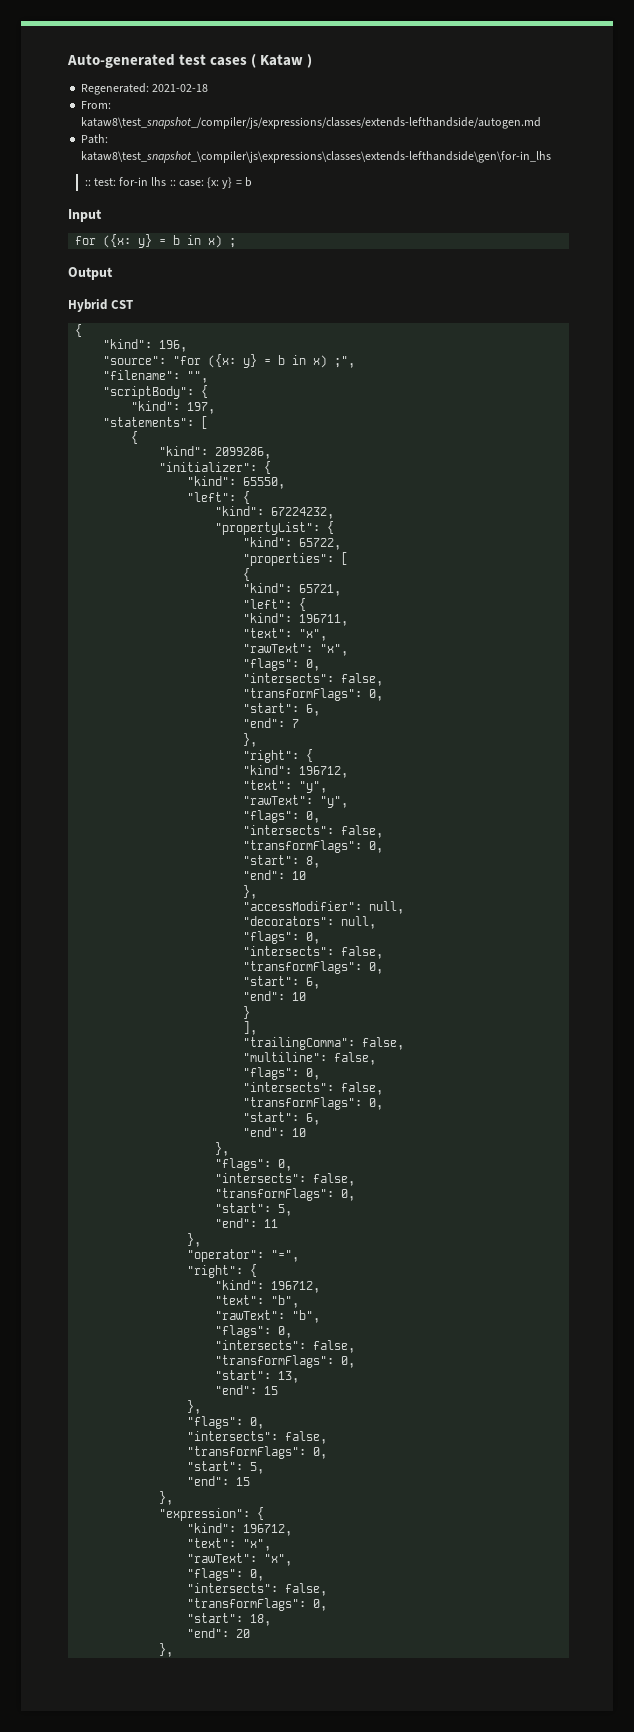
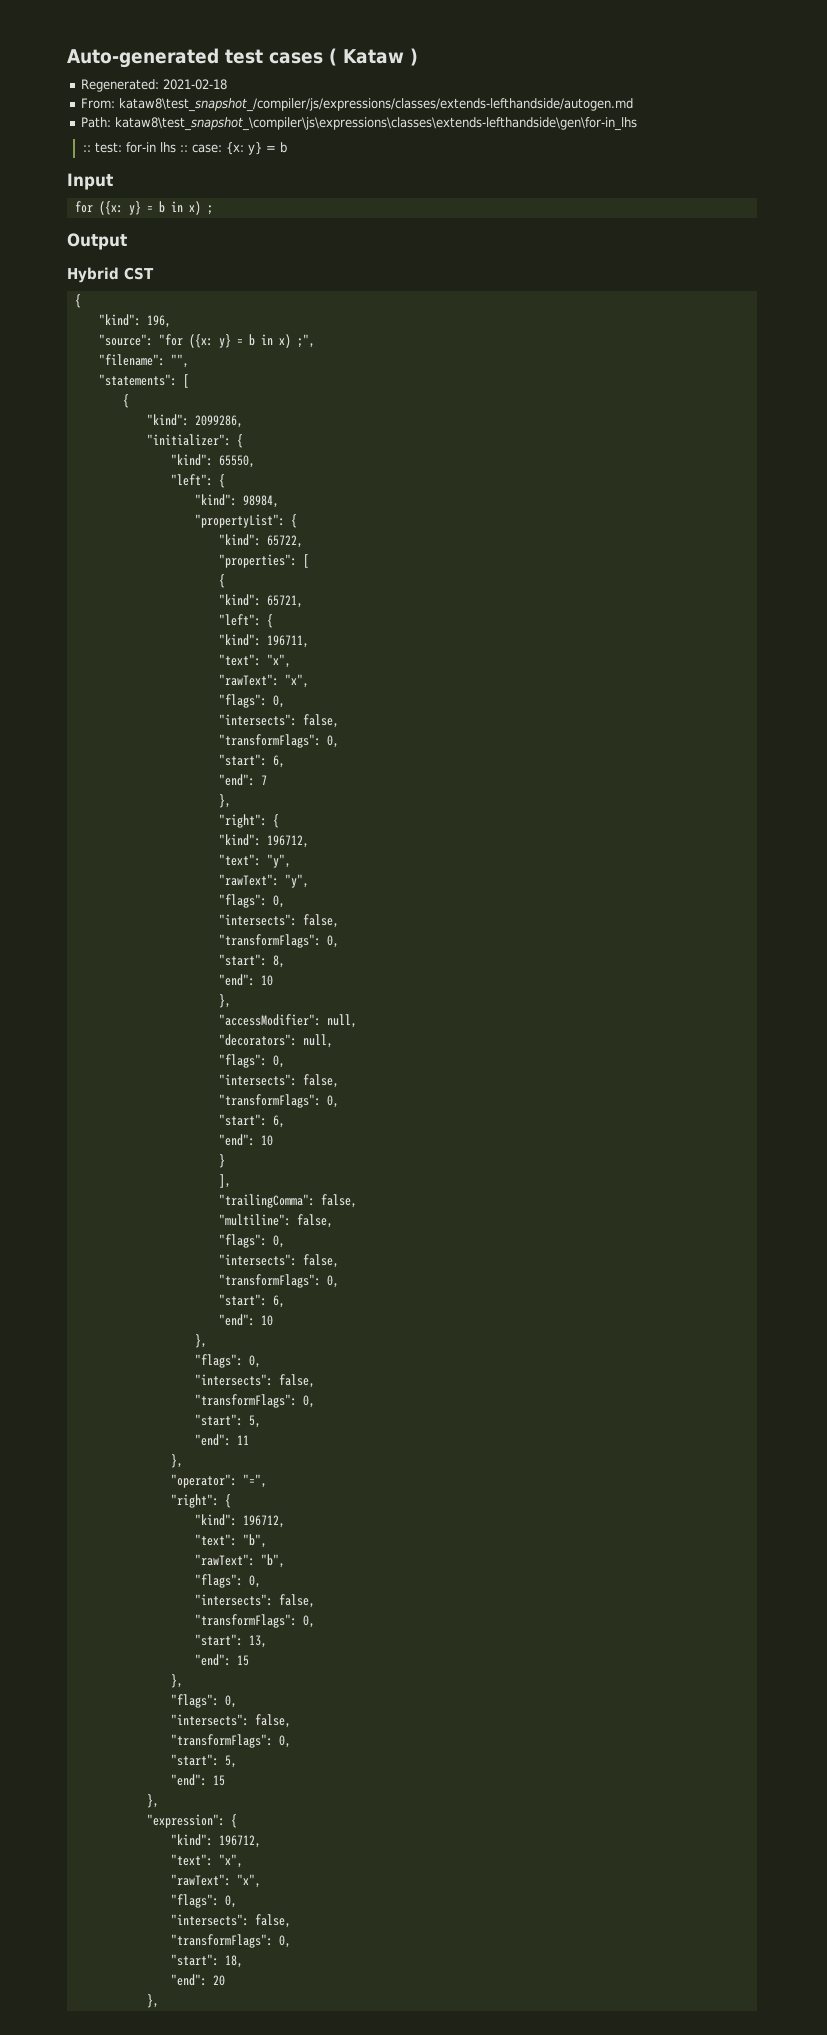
- "scriptBody": {
- "kind": 197,
- "kind": 67224232,
+ "kind": 98984,

